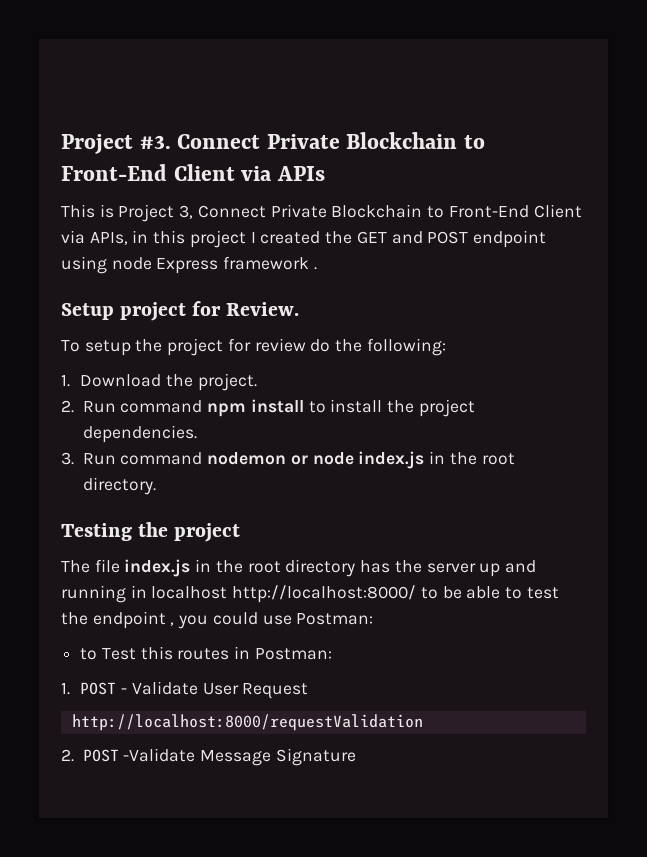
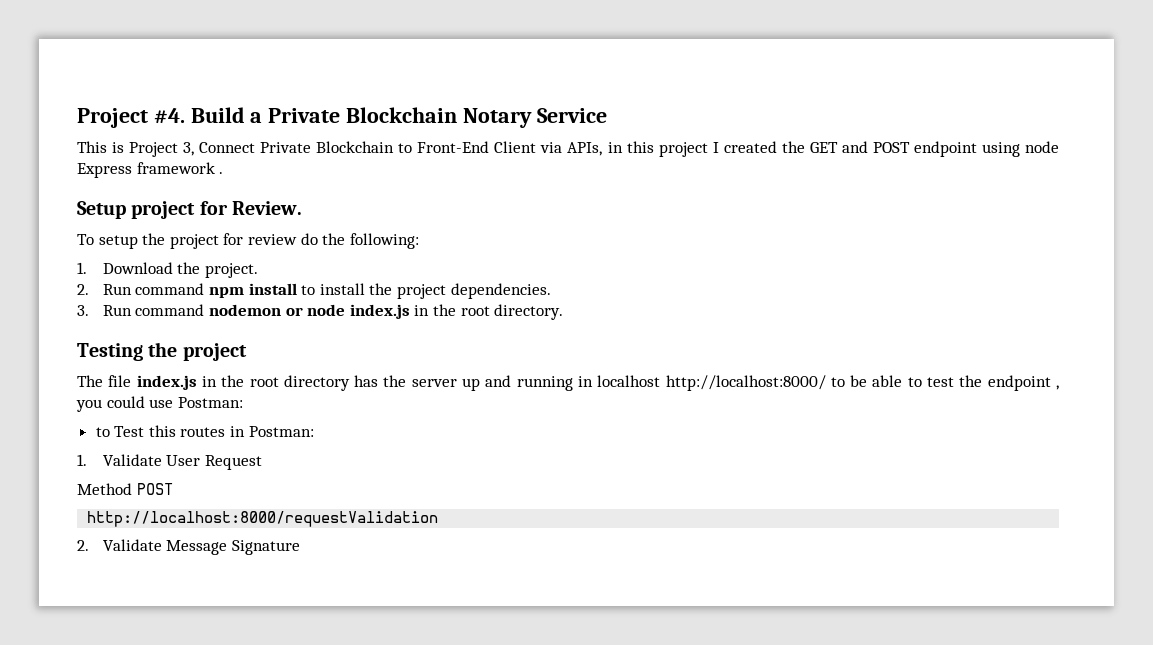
- Project #3. Connect Private Blockchain to Front-End Client via APIs
+ Project #4. Build a Private Blockchain Notary Service
- 1. POST - Validate User Request
+ 1. Validate User Request
+ Method POST
- 2. POST -Validate Message Signature
+ 2. Validate Message Signature

